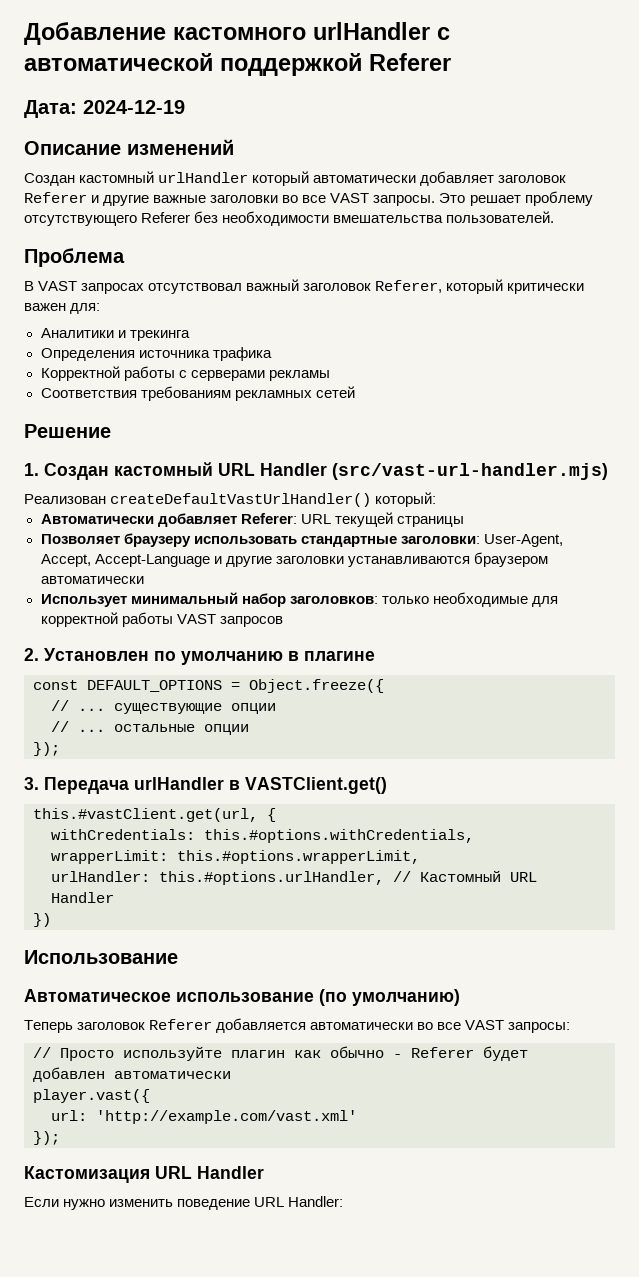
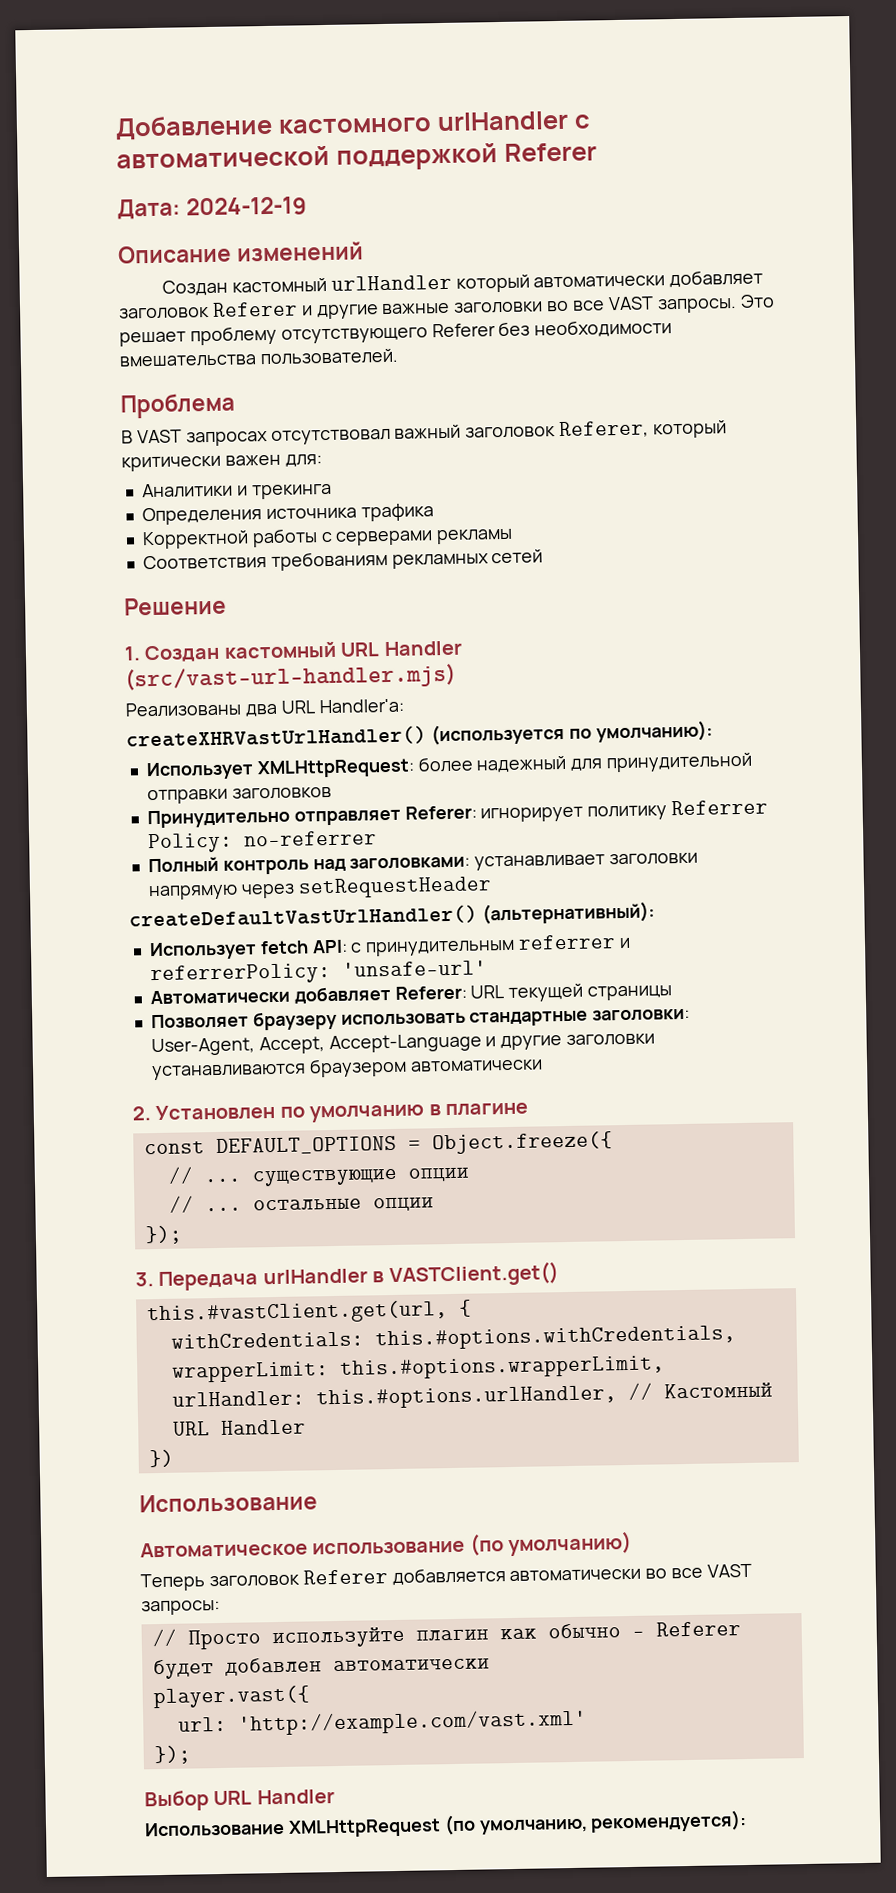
- Реализован createDefaultVastUrlHandler() который:
+ Реализованы два URL Handler'а:
+ createXHRVastUrlHandler() (используется по умолчанию):
+ Использует XMLHttpRequest: более надежный для принудительной отправки заголовков
+ Принудительно отправляет Referer: игнорирует политику Referrer Policy: no-referrer
+ Полный контроль над заголовками: устанавливает заголовки напрямую через setRequestHeader
+ createDefaultVastUrlHandler() (альтернативный):
+ Использует fetch API: с принудительным referrer и referrerPolicy: 'unsafe-url'
- Использует минимальный набор заголовков: только необходимые для корректной работы VAST запросов
- Кастомизация URL Handler
- Если нужно изменить поведение URL Handler:
+ Выбор URL Handler
+ Использование XMLHttpRequest (по умолчанию, рекомендуется):

